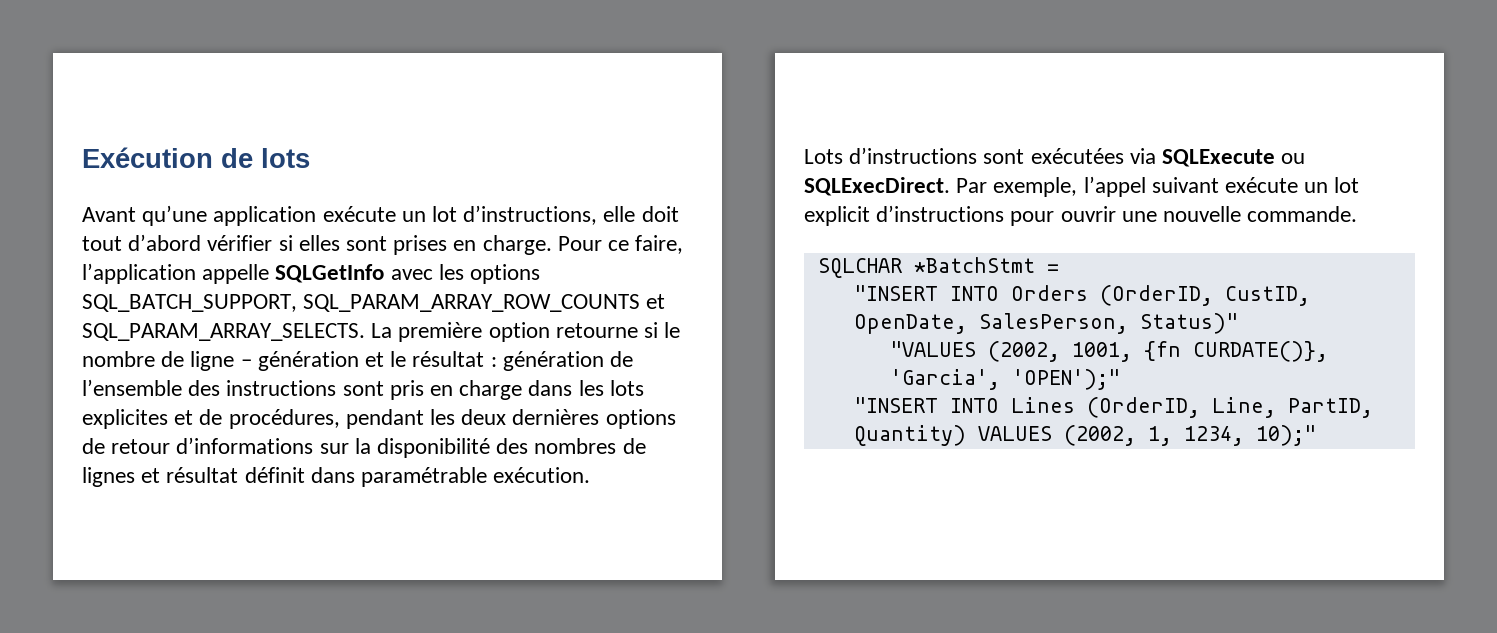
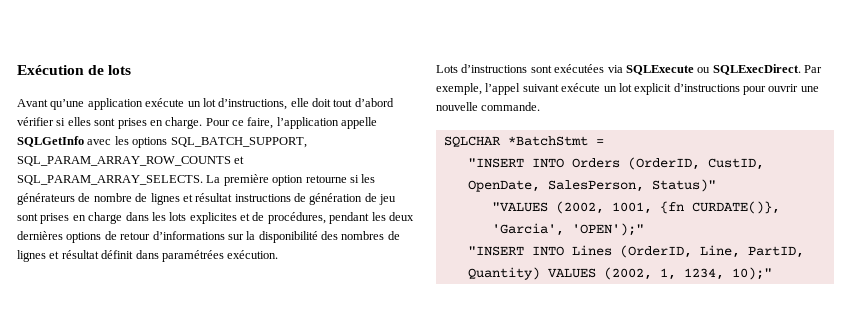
- La première option retourne si le nombre de ligne – génération et le résultat : génération de l’ensemble des instructions sont pris en charge dans les lots explicites et de procédures, pendant les deux dernières options de retour d’informations sur la disponibilité des nombres de lignes et résultat définit dans paramétrable exécution.
+ La première option retourne si les générateurs de nombre de lignes et résultat instructions de génération de jeu sont prises en charge dans les lots explicites et de procédures, pendant les deux dernières options de retour d’informations sur la disponibilité des nombres de lignes et résultat définit dans paramétrées exécution.

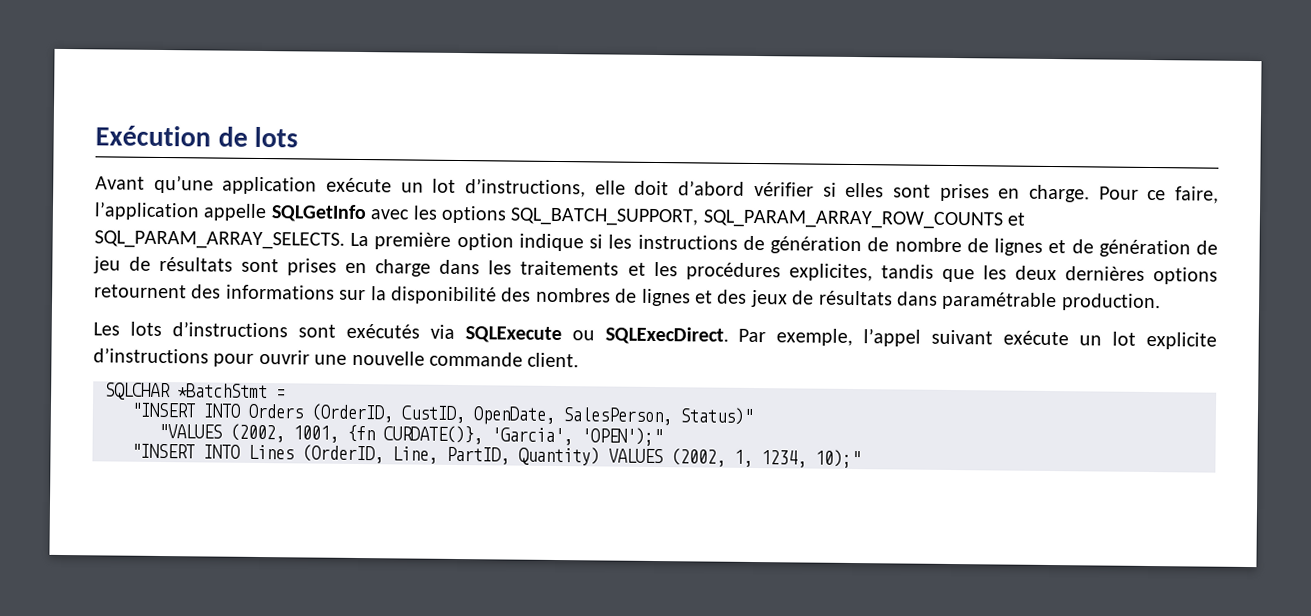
- Avant qu’une application exécute un lot d’instructions, elle doit tout d’abord vérifier si elles sont prises en charge.
+ Avant qu’une application exécute un lot d’instructions, elle doit d’abord vérifier si elles sont prises en charge.
- La première option retourne si les générateurs de nombre de lignes et résultat instructions de génération de jeu sont prises en charge dans les lots explicites et de procédures, pendant les deux dernières options de retour d’informations sur la disponibilité des nombres de lignes et résultat définit dans paramétrées exécution.
- Lots d’instructions sont exécutées via SQLExecute ou SQLExecDirect.
+ La première option indique si les instructions de génération de nombre de lignes et de génération de jeu de résultats sont prises en charge dans les traitements et les procédures explicites, tandis que les deux dernières options retournent des informations sur la disponibilité des nombres de lignes et des jeux de résultats dans paramétrable production.
+ Les lots d’instructions sont exécutés via SQLExecute ou SQLExecDirect.
- Par exemple, l’appel suivant exécute un lot explicit d’instructions pour ouvrir une nouvelle commande.
+ Par exemple, l’appel suivant exécute un lot explicite d’instructions pour ouvrir une nouvelle commande client.

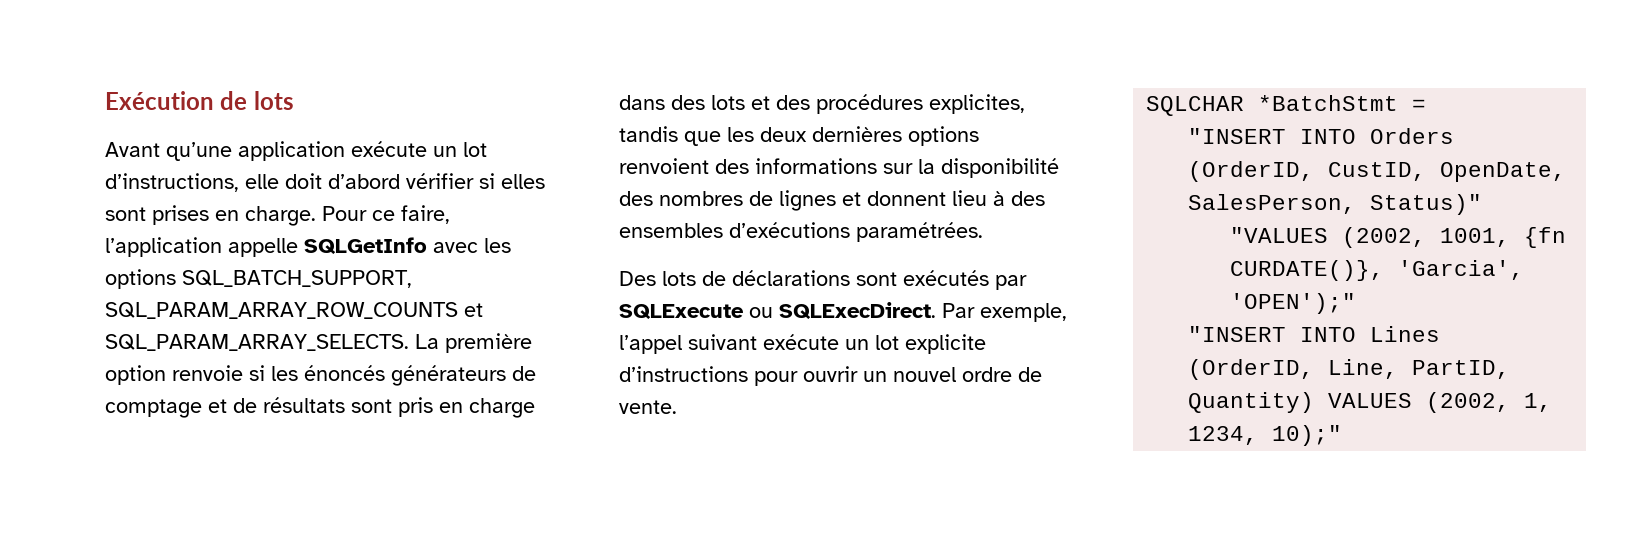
- La première option indique si les instructions de génération de nombre de lignes et de génération de jeu de résultats sont prises en charge dans les traitements et les procédures explicites, tandis que les deux dernières options retournent des informations sur la disponibilité des nombres de lignes et des jeux de résultats dans paramétrable production.
- Les lots d’instructions sont exécutés via SQLExecute ou SQLExecDirect.
+ La première option renvoie si les énoncés générateurs de comptage et de résultats sont pris en charge dans des lots et des procédures explicites, tandis que les deux dernières options renvoient des informations sur la disponibilité des nombres de lignes et donnent lieu à des ensembles d’exécutions paramétrées.
+ Des lots de déclarations sont exécutés par SQLExecute ou SQLExecDirect.
- Par exemple, l’appel suivant exécute un lot explicite d’instructions pour ouvrir une nouvelle commande client.
+ Par exemple, l’appel suivant exécute un lot explicite d’instructions pour ouvrir un nouvel ordre de vente.

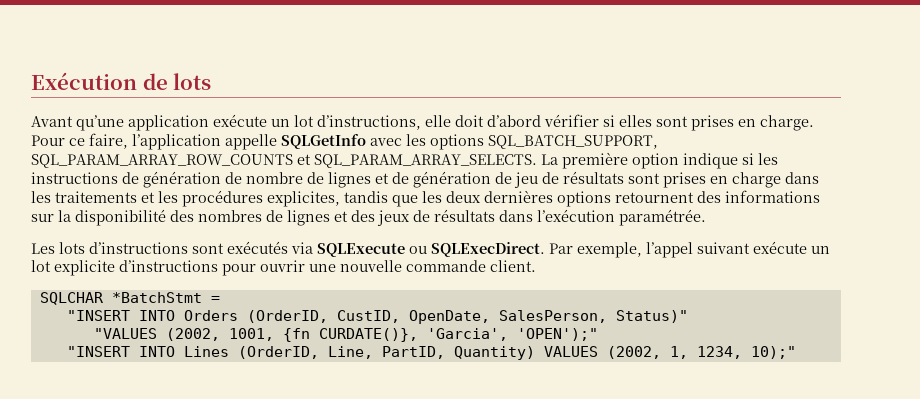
- La première option renvoie si les énoncés générateurs de comptage et de résultats sont pris en charge dans des lots et des procédures explicites, tandis que les deux dernières options renvoient des informations sur la disponibilité des nombres de lignes et donnent lieu à des ensembles d’exécutions paramétrées.
- Des lots de déclarations sont exécutés par SQLExecute ou SQLExecDirect.
+ La première option indique si les instructions de génération de nombre de lignes et de génération de jeu de résultats sont prises en charge dans les traitements et les procédures explicites, tandis que les deux dernières options retournent des informations sur la disponibilité des nombres de lignes et des jeux de résultats dans l’exécution paramétrée.
+ Les lots d’instructions sont exécutés via SQLExecute ou SQLExecDirect.
- Par exemple, l’appel suivant exécute un lot explicite d’instructions pour ouvrir un nouvel ordre de vente.
+ Par exemple, l’appel suivant exécute un lot explicite d’instructions pour ouvrir une nouvelle commande client.

